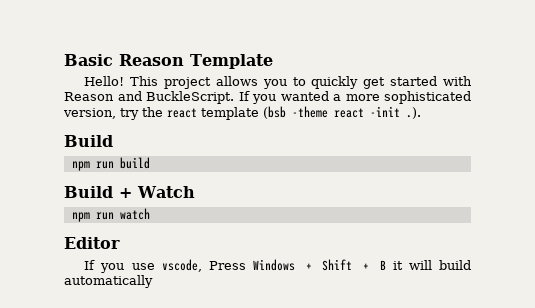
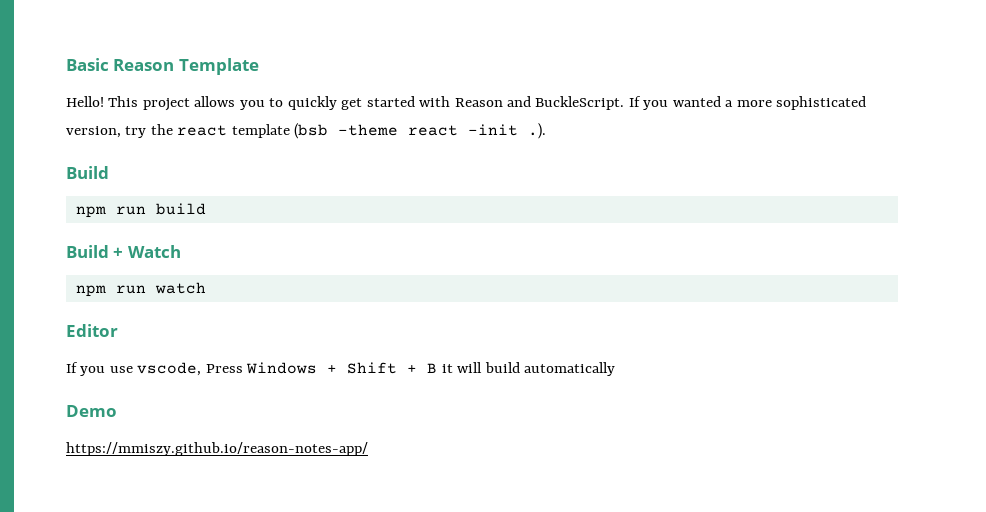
+ Demo
+ https://mmiszy.github.io/reason-notes-app/

